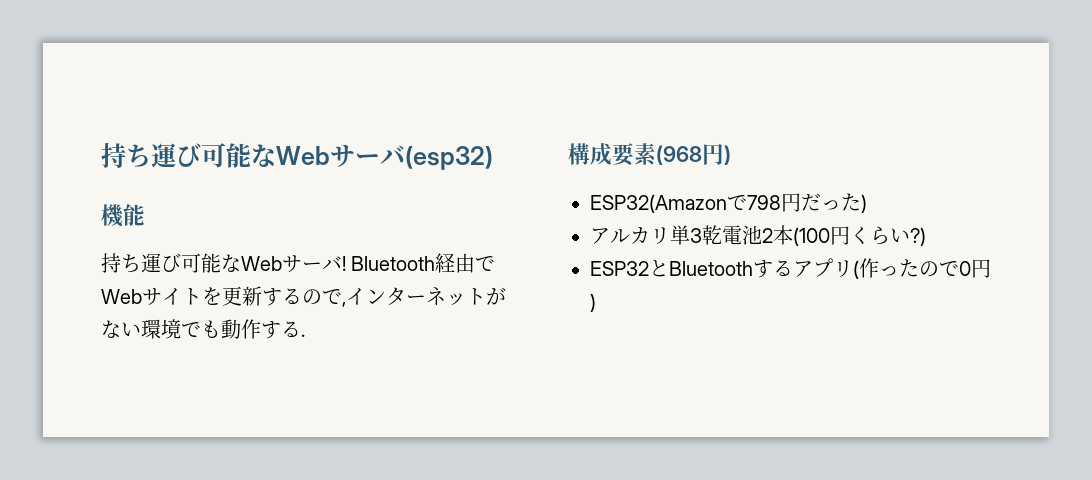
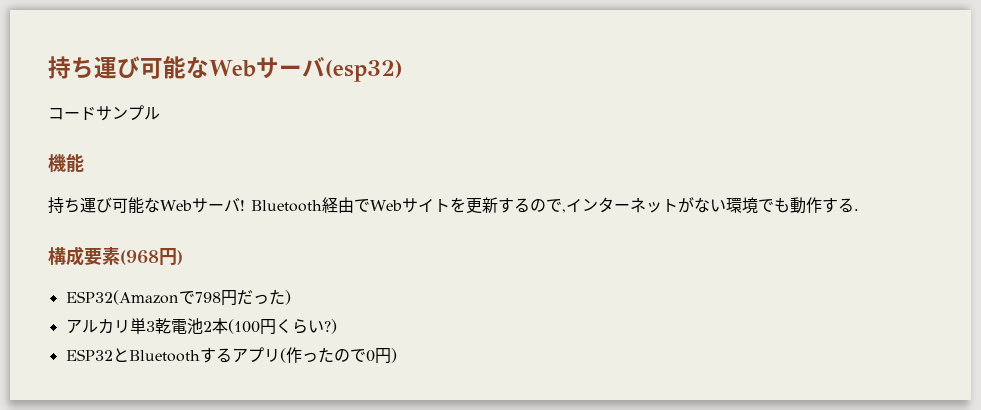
+ コードサンプル

